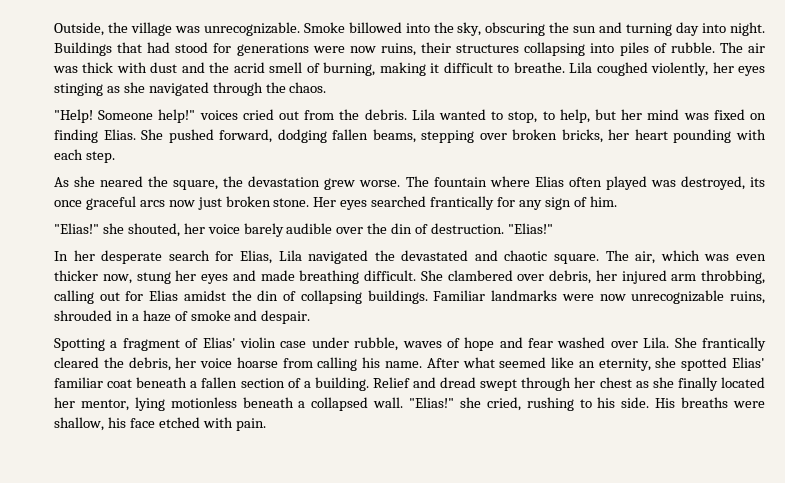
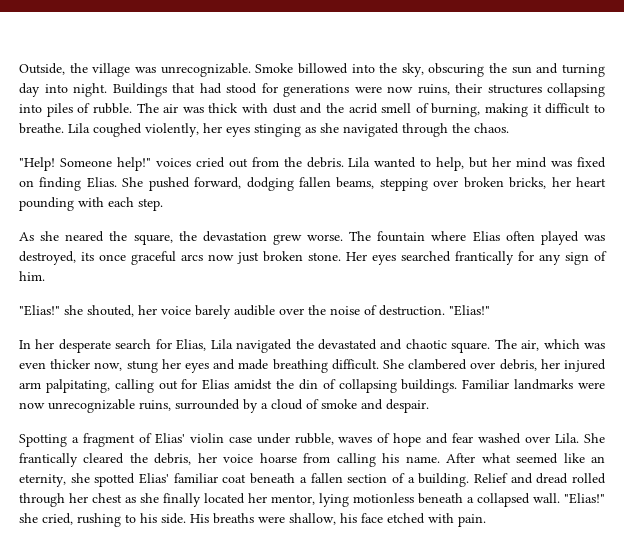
- Lila wanted to stop, to help, but her mind was fixed on finding Elias.
+ Lila wanted to help, but her mind was fixed on finding Elias.
- "Elias!" she shouted, her voice barely audible over the din of destruction.
+ "Elias!" she shouted, her voice barely audible over the noise of destruction.
- She clambered over debris, her injured arm throbbing, calling out for Elias amidst the din of collapsing buildings.
+ She clambered over debris, her injured arm palpitating, calling out for Elias amidst the din of collapsing buildings.
- Familiar landmarks were now unrecognizable ruins, shrouded in a haze of smoke and despair.
+ Familiar landmarks were now unrecognizable ruins, surrounded by a cloud of smoke and despair.
- Relief and dread swept through her chest as she finally located her mentor, lying motionless beneath a collapsed wall.
+ Relief and dread rolled through her chest as she finally located her mentor, lying motionless beneath a collapsed wall.

